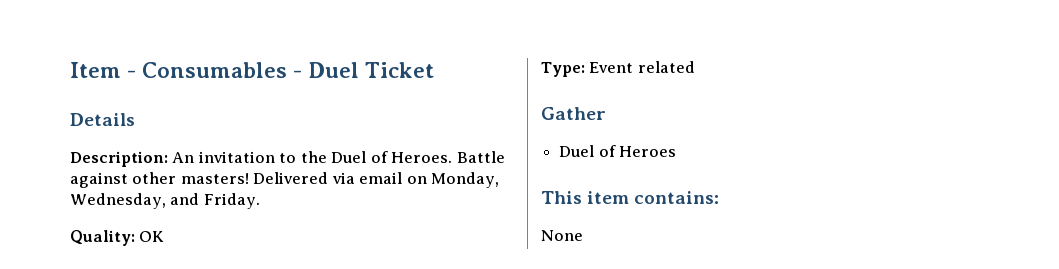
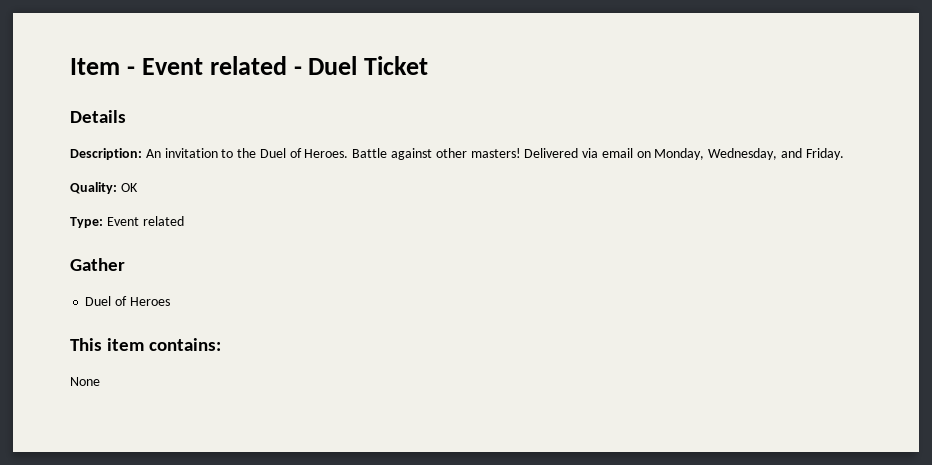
- Item - Consumables - Duel Ticket
+ Item - Event related - Duel Ticket

